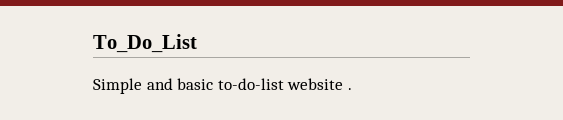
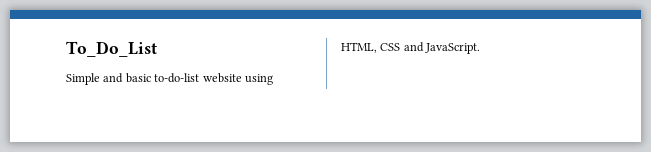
- Simple and basic to-do-list website .
+ Simple and basic to-do-list website using HTML, CSS and JavaScript.

